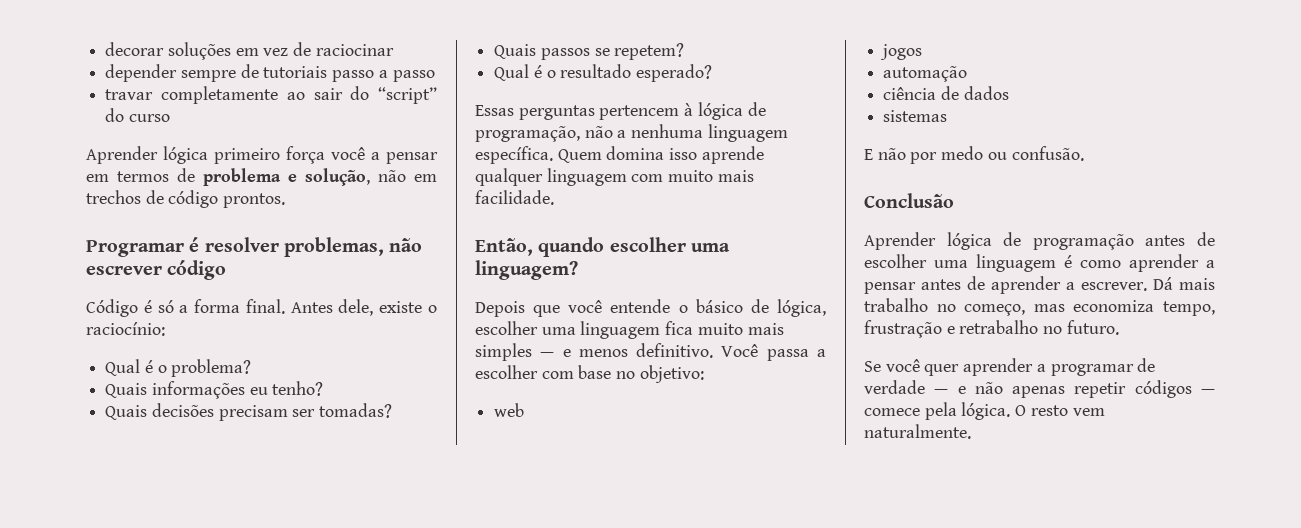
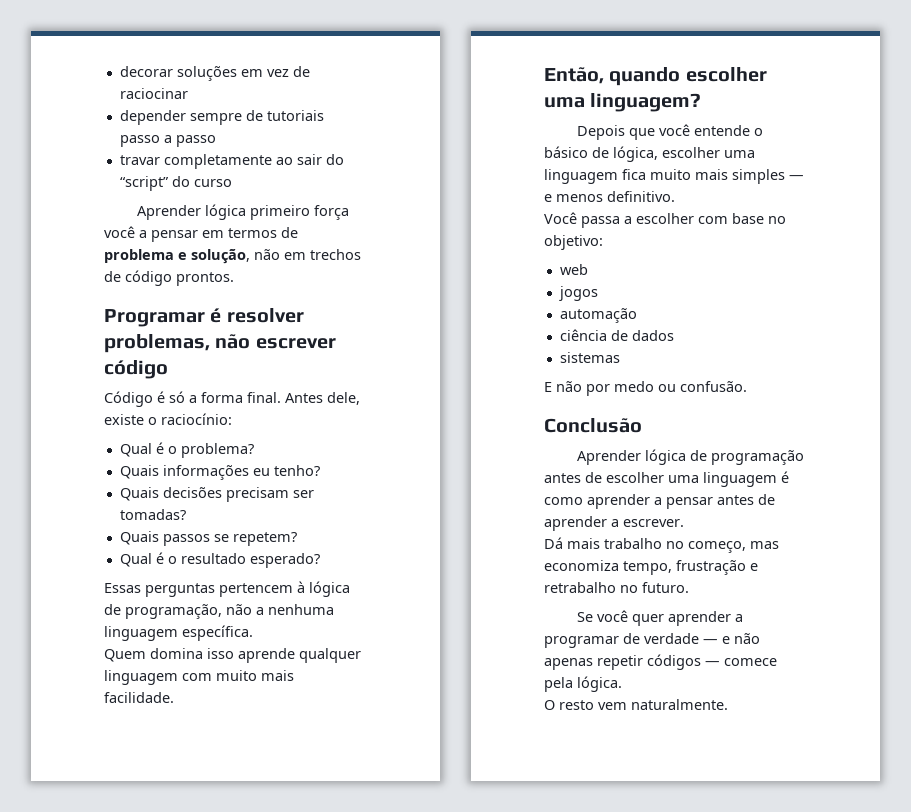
- Essas perguntas pertencem à lógica de programação, não a nenhuma linguagem específica. Quem domina isso aprende qualquer linguagem com muito mais facilidade.
+ Essas perguntas pertencem à lógica de programação, não a nenhuma linguagem específica.
+ Quem domina isso aprende qualquer linguagem com muito mais facilidade.
- Depois que você entende o básico de lógica, escolher uma linguagem fica muito mais simples — e menos definitivo. Você passa a escolher com base no objetivo:
+ Depois que você entende o básico de lógica, escolher uma linguagem fica muito mais simples — e menos definitivo.
+ Você passa a escolher com base no objetivo:
- Aprender lógica de programação antes de escolher uma linguagem é como aprender a pensar antes de aprender a escrever. Dá mais trabalho no começo, mas economiza tempo, frustração e retrabalho no futuro.
+ Aprender lógica de programação antes de escolher uma linguagem é como aprender a pensar antes de aprender a escrever.
+ Dá mais trabalho no começo, mas economiza tempo, frustração e retrabalho no futuro.
- Se você quer aprender a programar de verdade — e não apenas repetir códigos — comece pela lógica. O resto vem naturalmente.
+ Se você quer aprender a programar de verdade — e não apenas repetir códigos — comece pela lógica.
+ O resto vem naturalmente.

